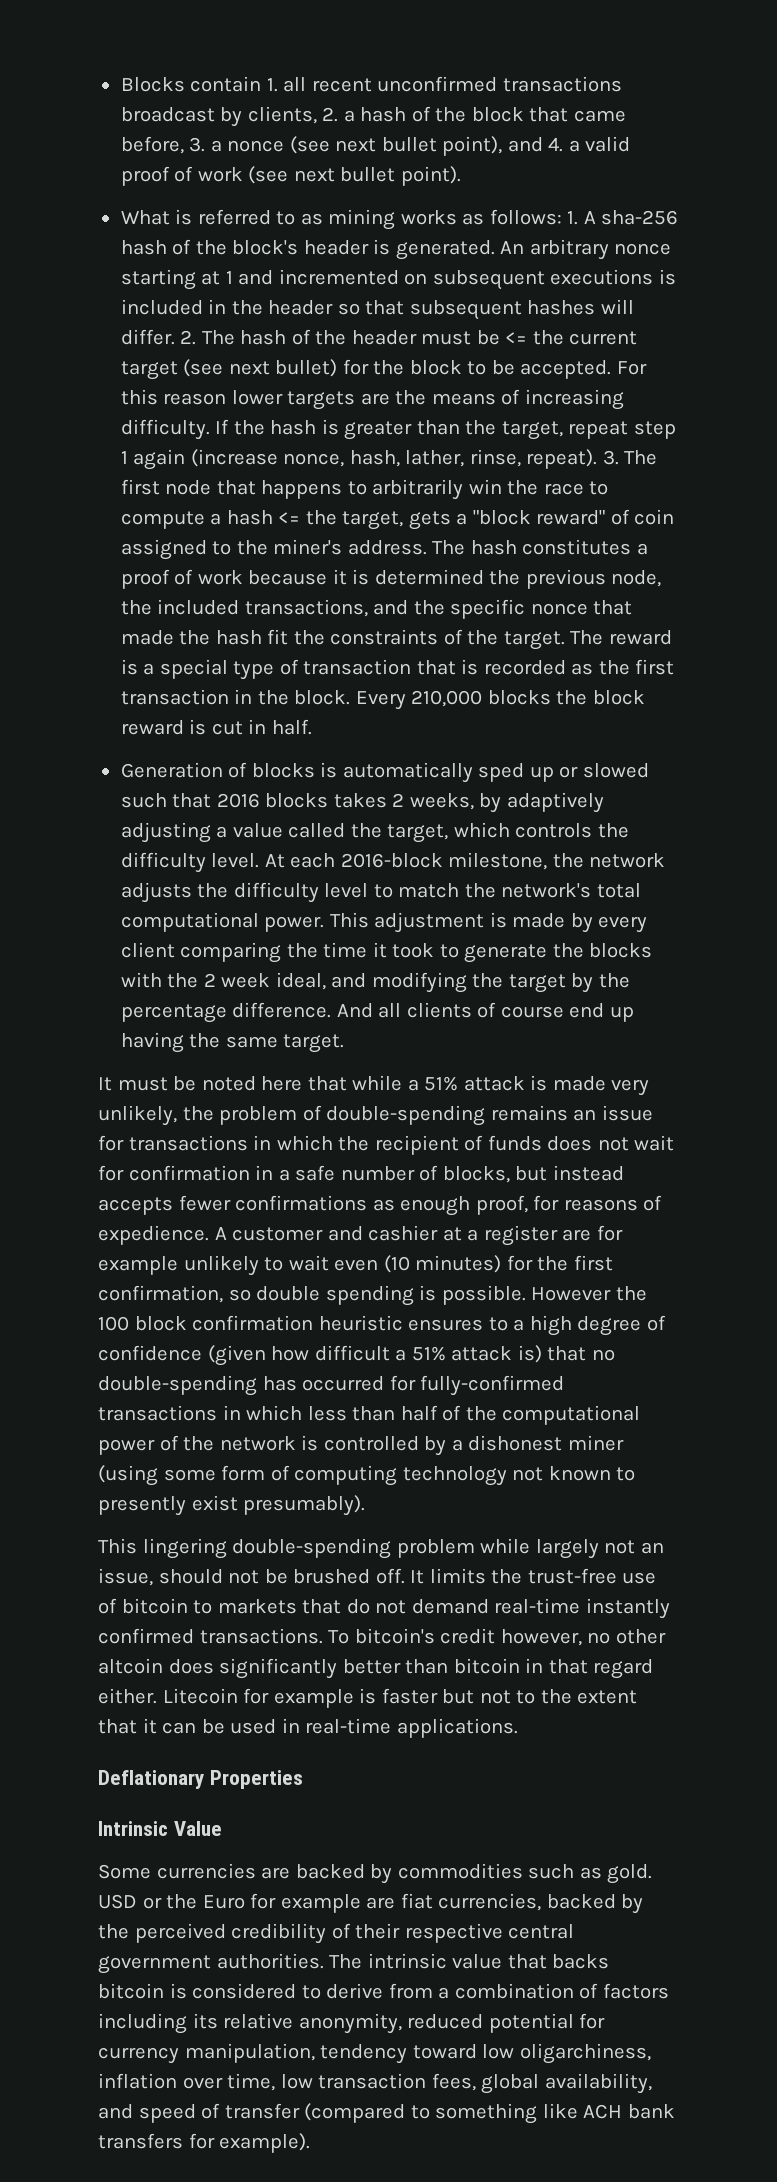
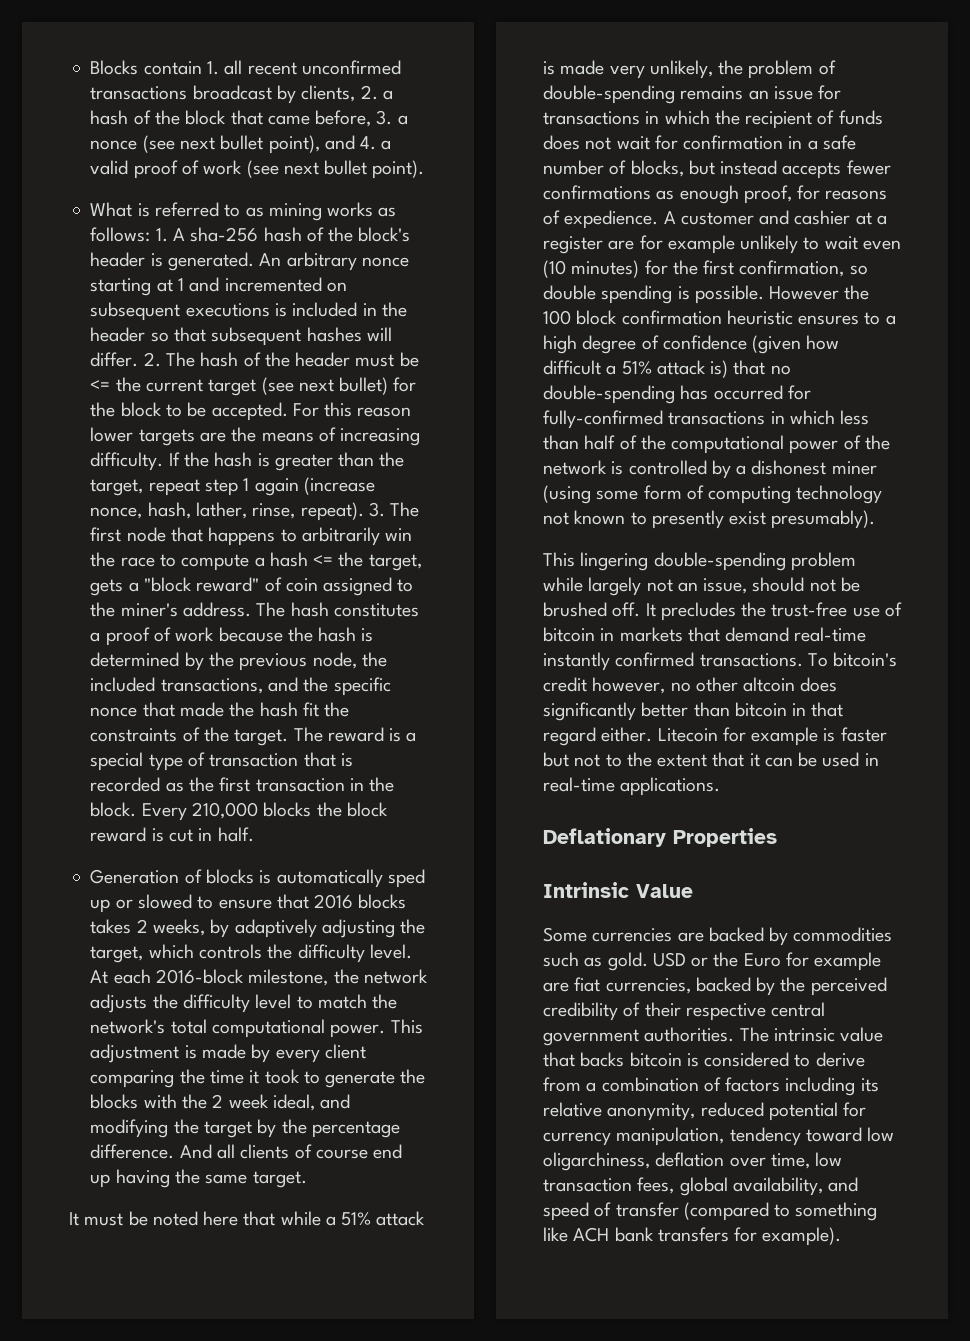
- The hash constitutes a proof of work because it is determined the previous node, the included transactions, and the specific nonce that made the hash fit the constraints of the target.
+ The hash constitutes a proof of work because the hash is determined by the previous node, the included transactions, and the specific nonce that made the hash fit the constraints of the target.
- Generation of blocks is automatically sped up or slowed such that 2016 blocks takes 2 weeks, by adaptively adjusting a value called the target, which controls the difficulty level.
+ Generation of blocks is automatically sped up or slowed to ensure that 2016 blocks takes 2 weeks, by adaptively adjusting the target, which controls the difficulty level.
- It limits the trust-free use of bitcoin to markets that do not demand real-time instantly confirmed transactions.
+ It precludes the trust-free use of bitcoin in markets that demand real-time instantly confirmed transactions.
- The intrinsic value that backs bitcoin is considered to derive from a combination of factors including its relative anonymity, reduced potential for currency manipulation, tendency toward low oligarchiness, inflation over time, low transaction fees, global availability, and speed of transfer (compared to something like ACH bank transfers for example).
+ The intrinsic value that backs bitcoin is considered to derive from a combination of factors including its relative anonymity, reduced potential for currency manipulation, tendency toward low oligarchiness, deflation over time, low transaction fees, global availability, and speed of transfer (compared to something like ACH bank transfers for example).

